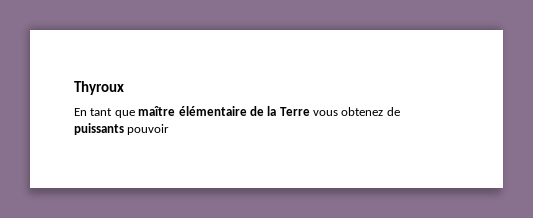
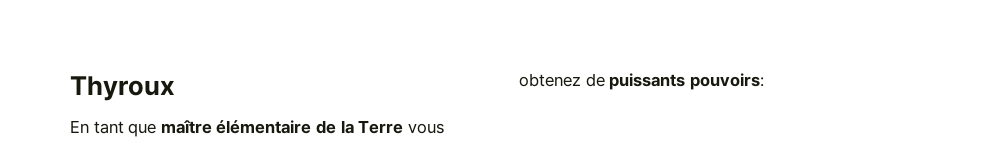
- En tant que maître élémentaire de la Terre vous obtenez de puissants pouvoir
+ En tant que maître élémentaire de la Terre vous obtenez de puissants pouvoirs:

